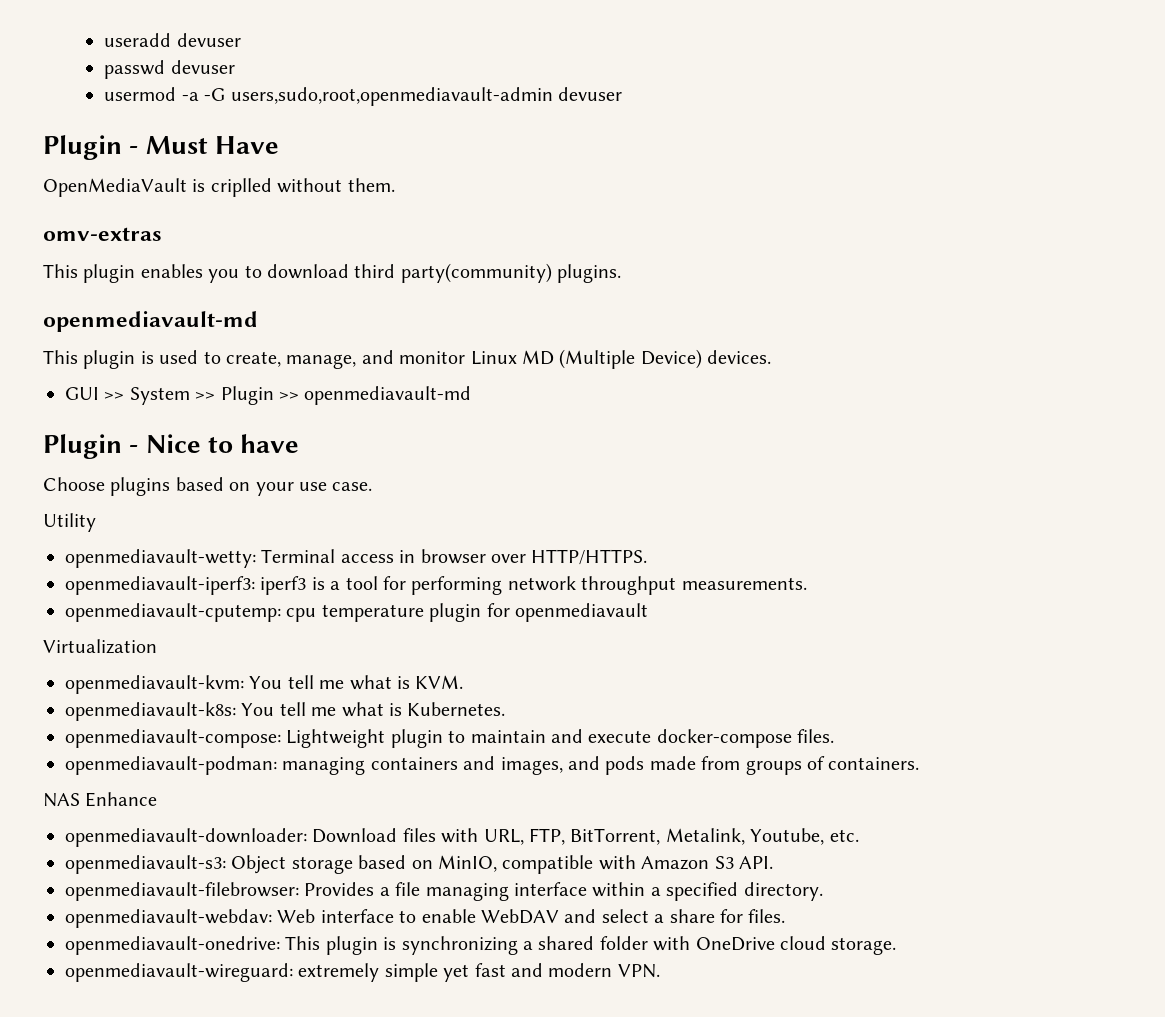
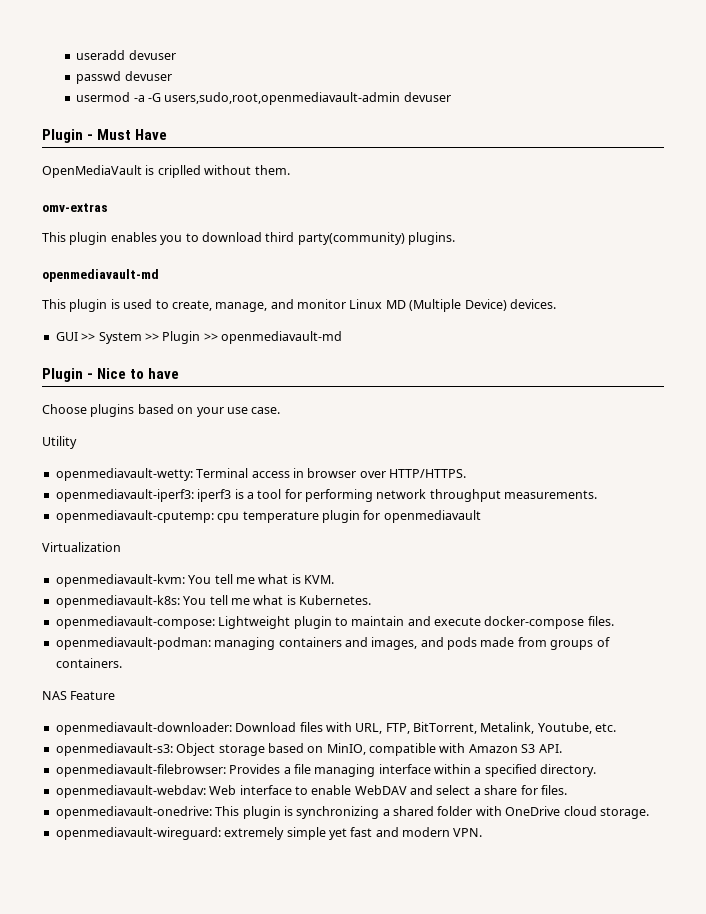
- NAS Enhance
+ NAS Feature

